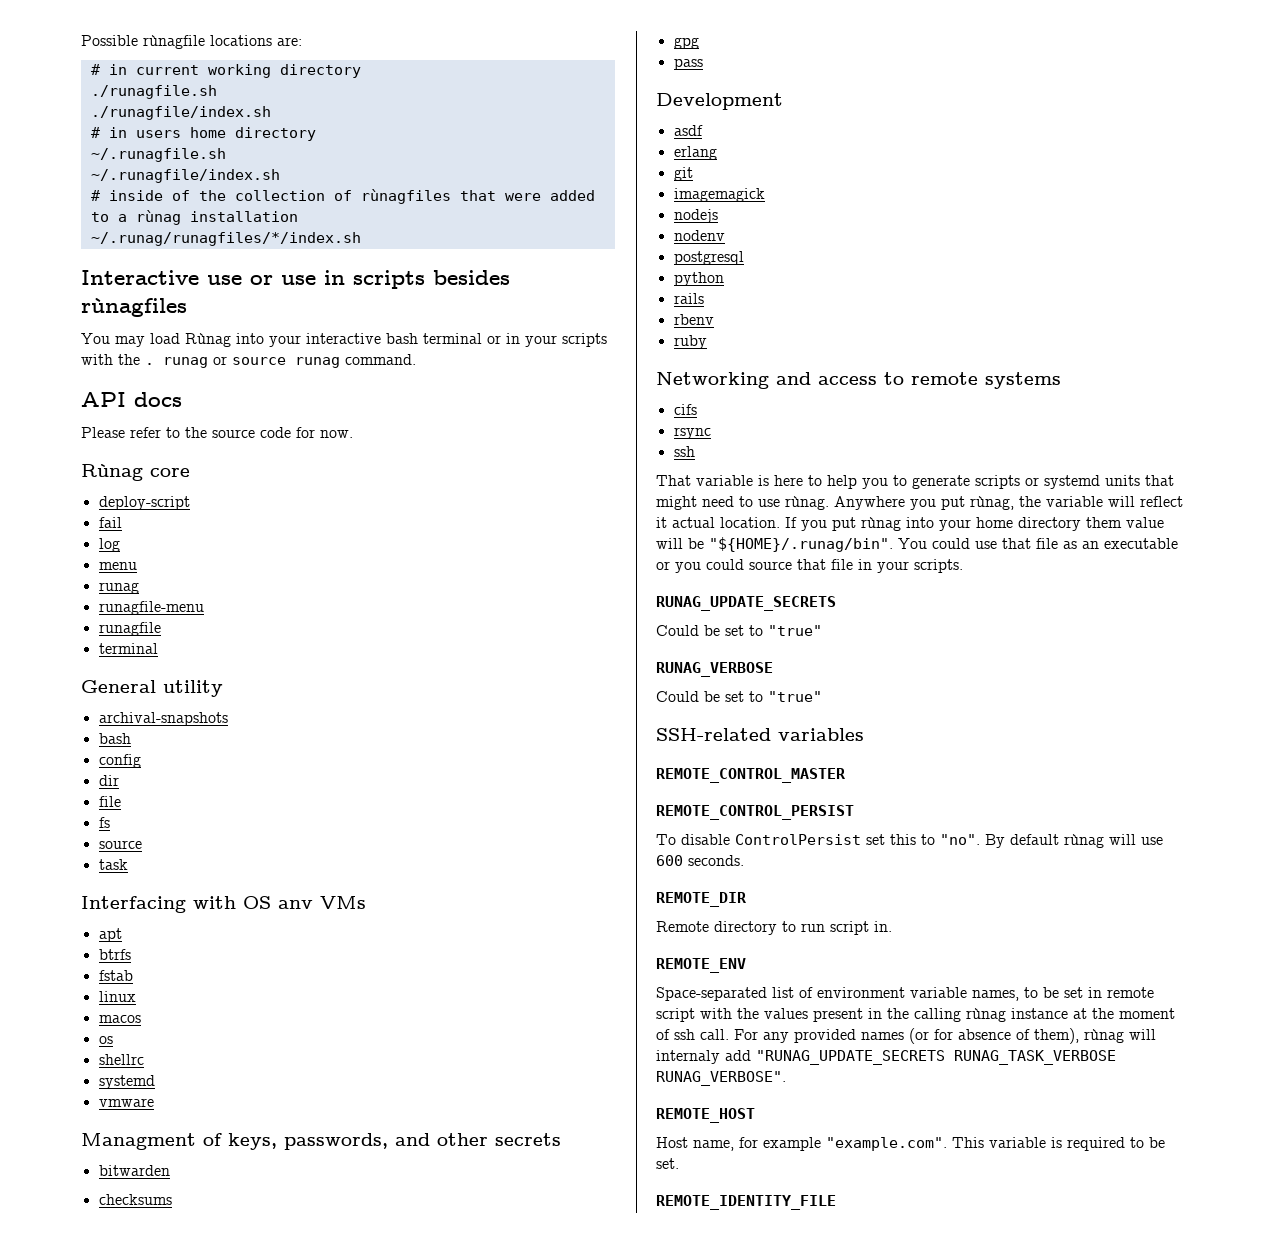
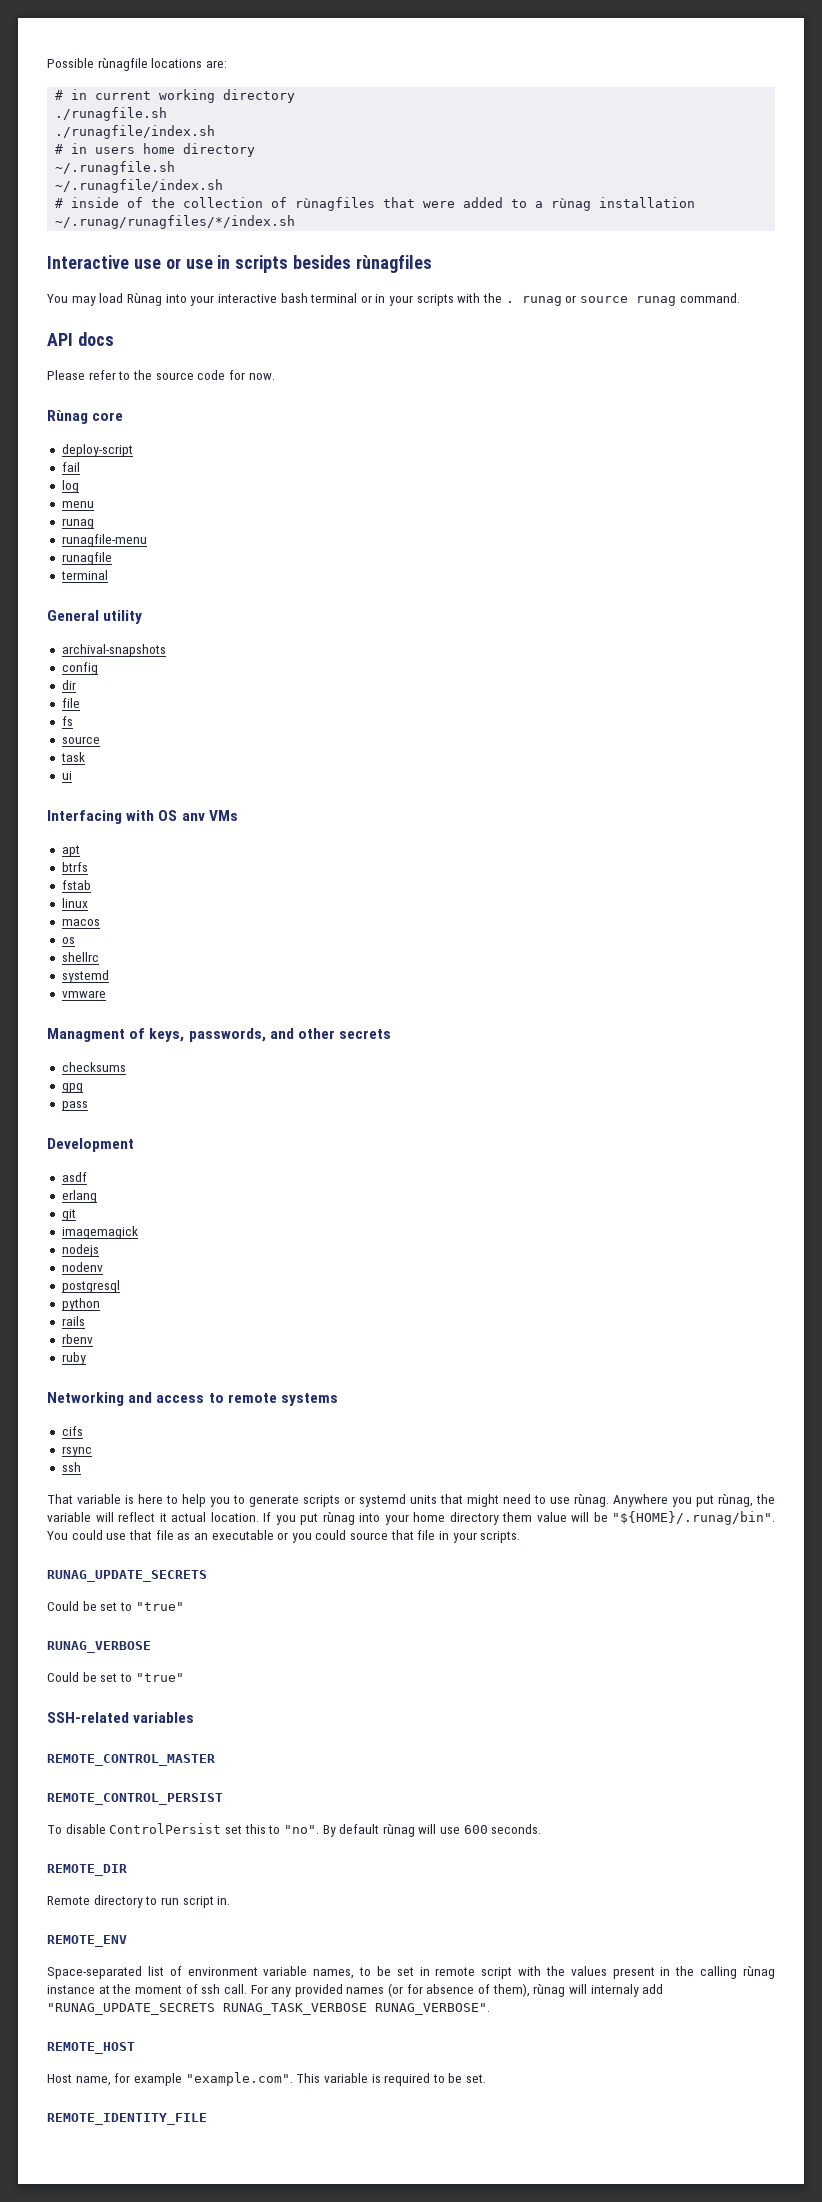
  archival-snapshots
- bash
+ ui
- bitwarden

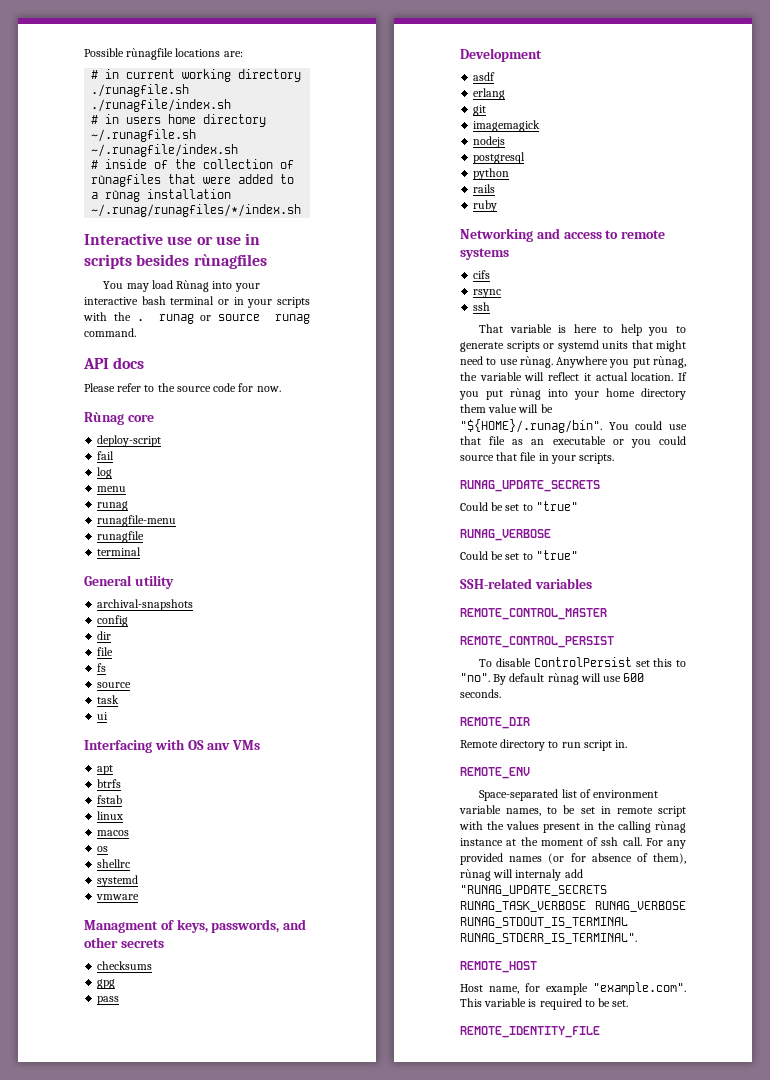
- nodenv
- rbenv
- For any provided names (or for absence of them), rùnag will internaly add "RUNAG_UPDATE_SECRETS RUNAG_TASK_VERBOSE RUNAG_VERBOSE".
+ For any provided names (or for absence of them), rùnag will internaly add "RUNAG_UPDATE_SECRETS RUNAG_TASK_VERBOSE RUNAG_VERBOSE RUNAG_STDOUT_IS_TERMINAL RUNAG_STDERR_IS_TERMINAL".

